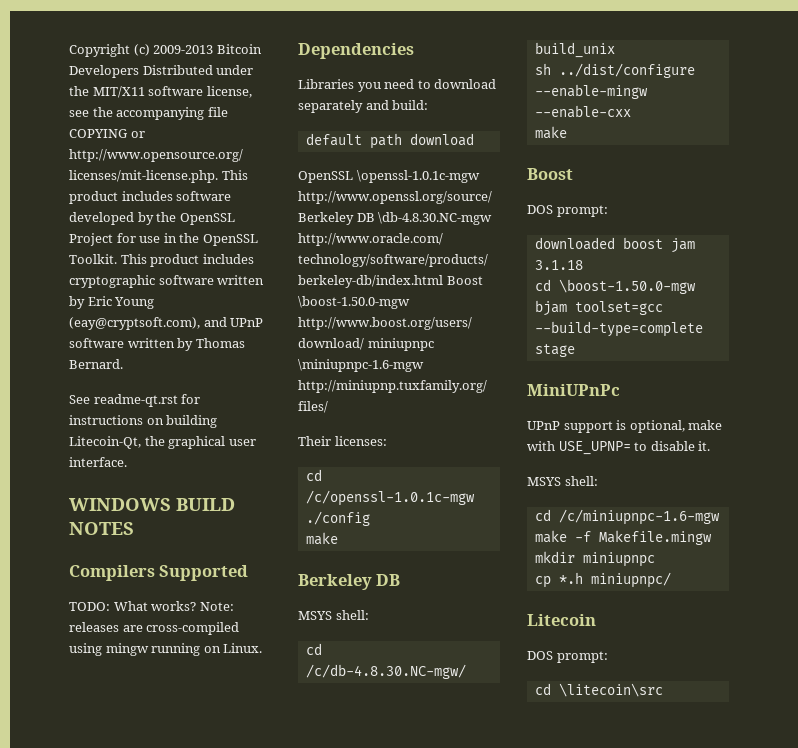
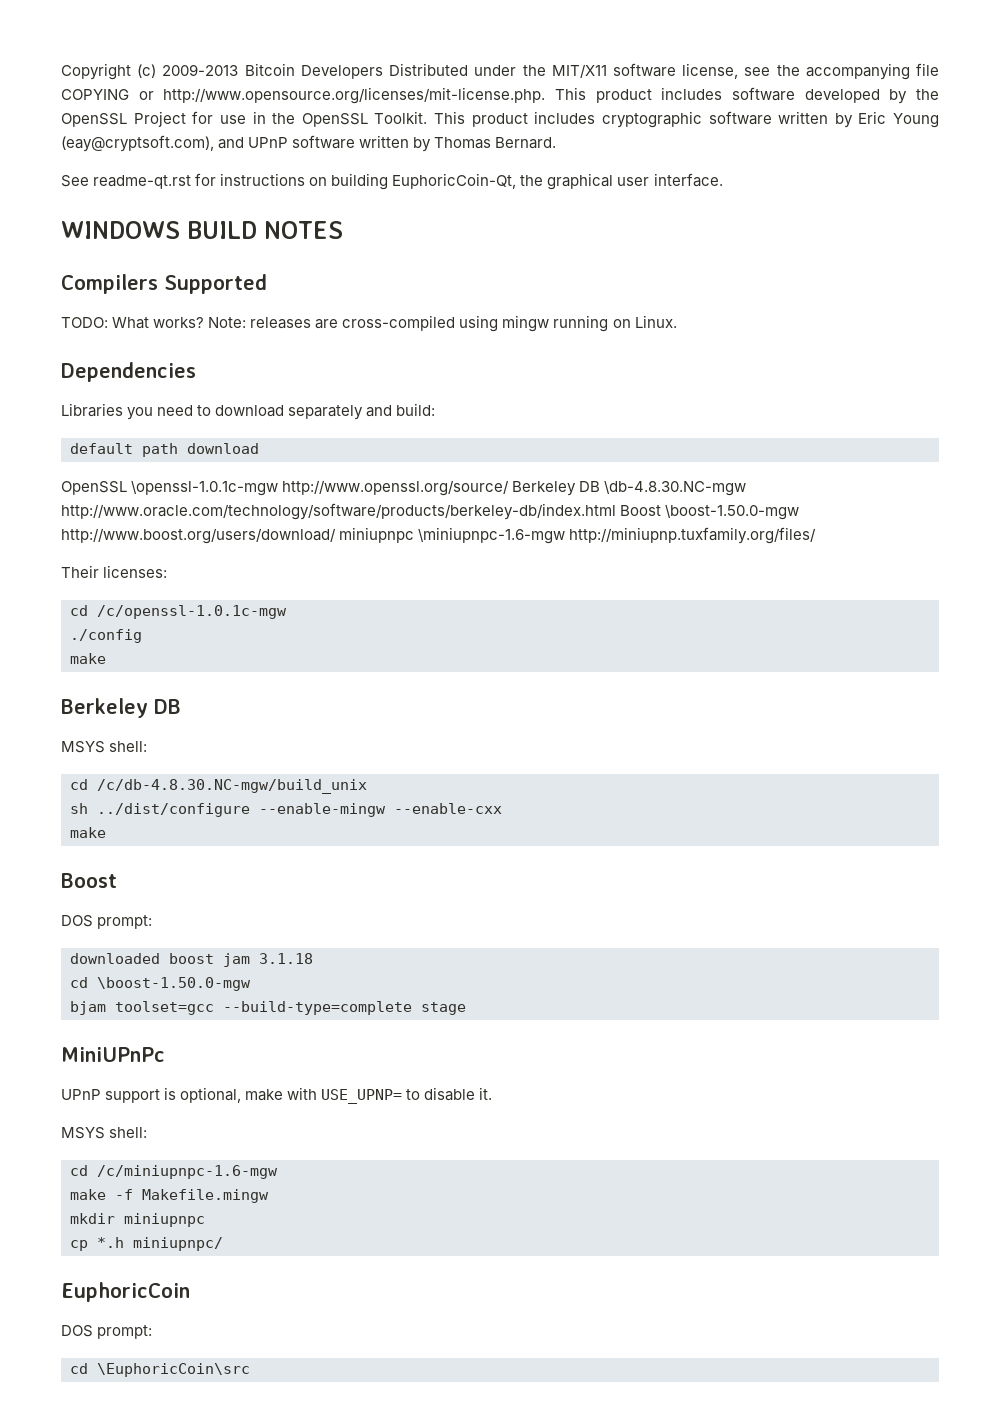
- See readme-qt.rst for instructions on building Litecoin-Qt, the graphical user interface.
+ See readme-qt.rst for instructions on building EuphoricCoin-Qt, the graphical user interface.
- Litecoin
+ EuphoricCoin
- cd \litecoin\src
+ cd \EuphoricCoin\src

